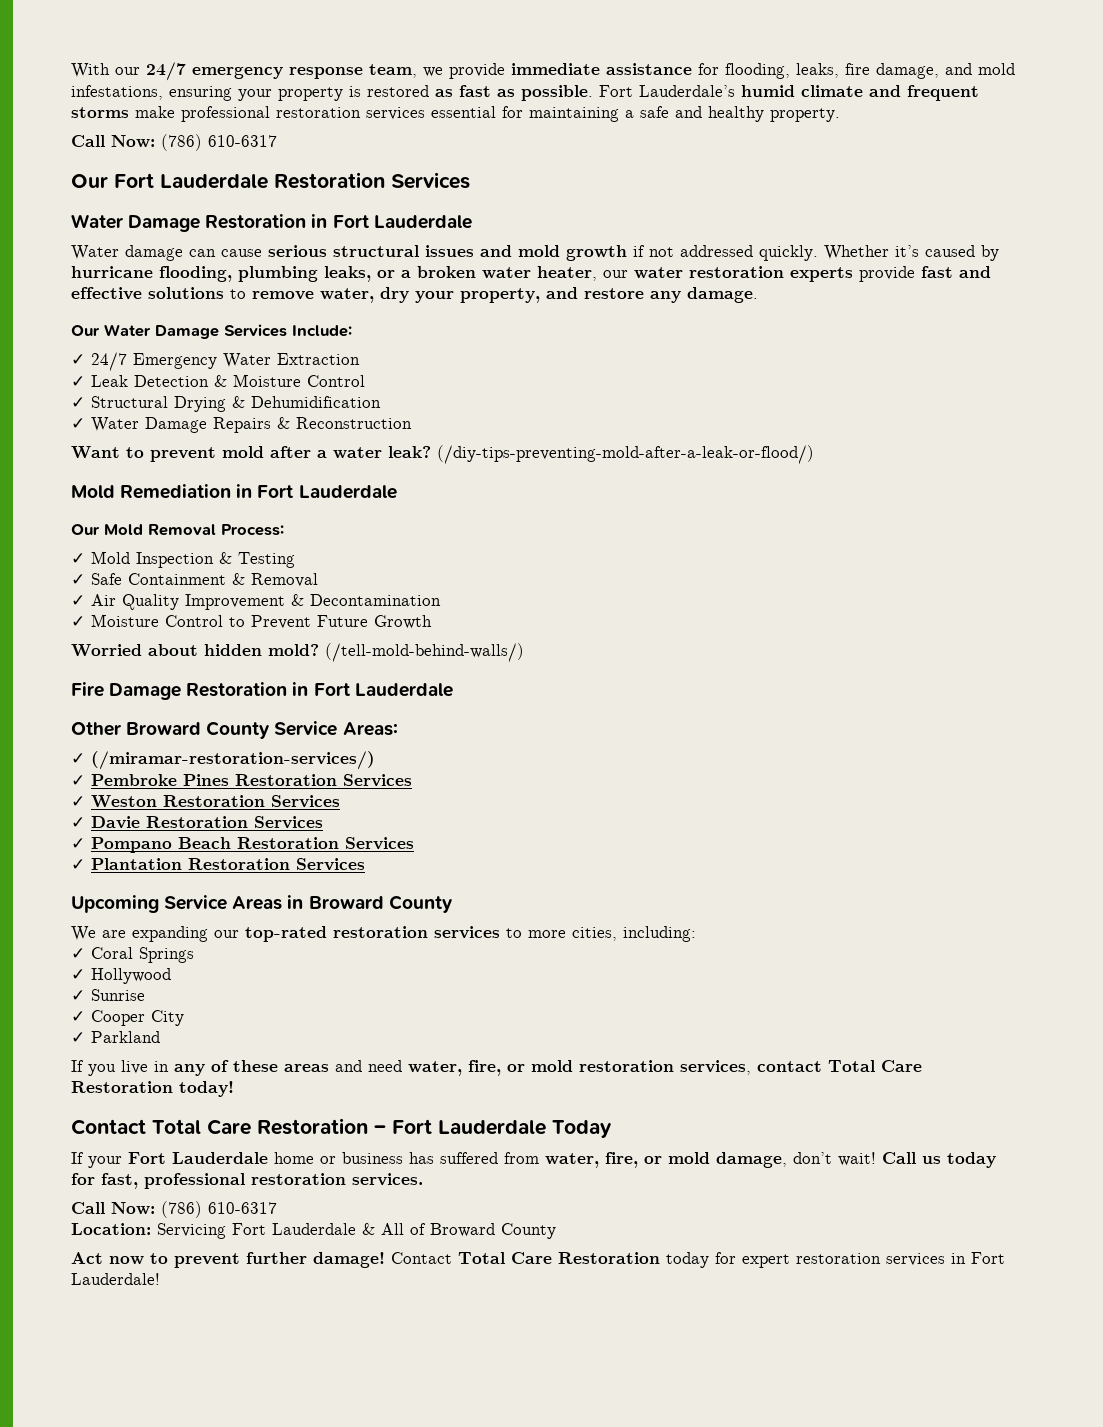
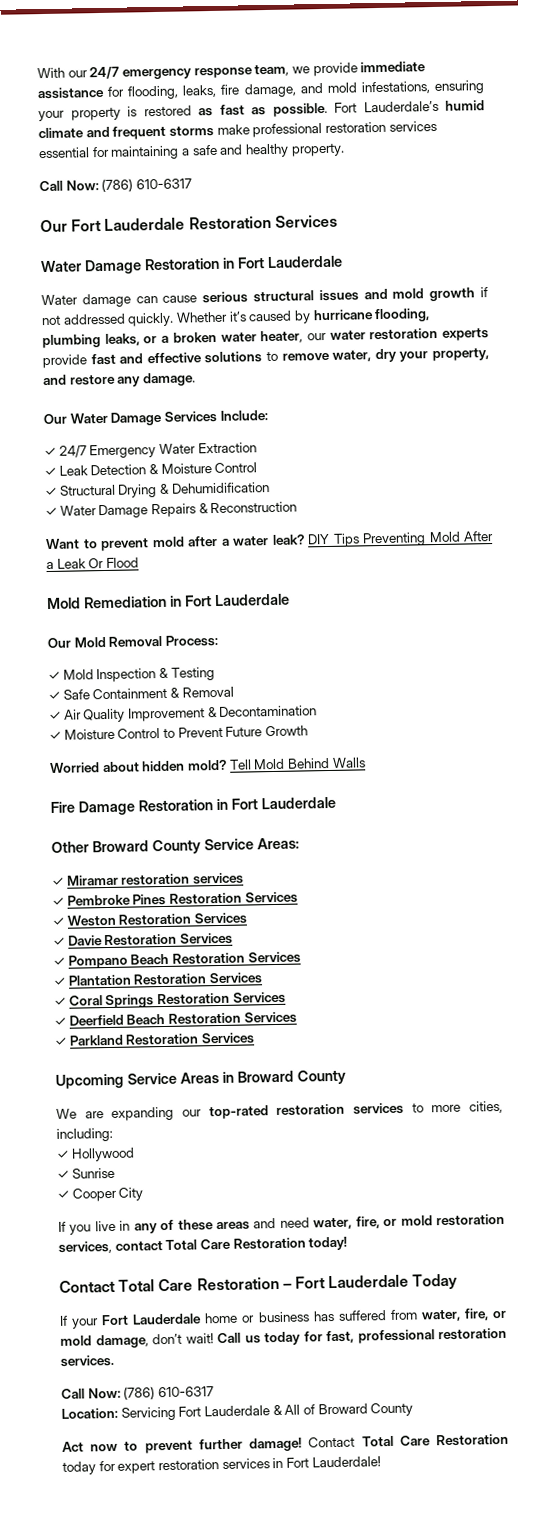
- (/diy-tips-preventing-mold-after-a-leak-or-flood/)
+ DIY Tips Preventing Mold After a Leak Or Flood
- (/tell-mold-behind-walls/)
+ Tell Mold Behind Walls
- ✓ (/miramar-restoration-services/)
+ ✓ Miramar restoration services
+ ✓ Coral Springs Restoration Services
+ ✓ Deerfield Beach Restoration Services
+ ✓ Parkland Restoration Services
- ✓ Coral Springs
- ✓ Parkland

